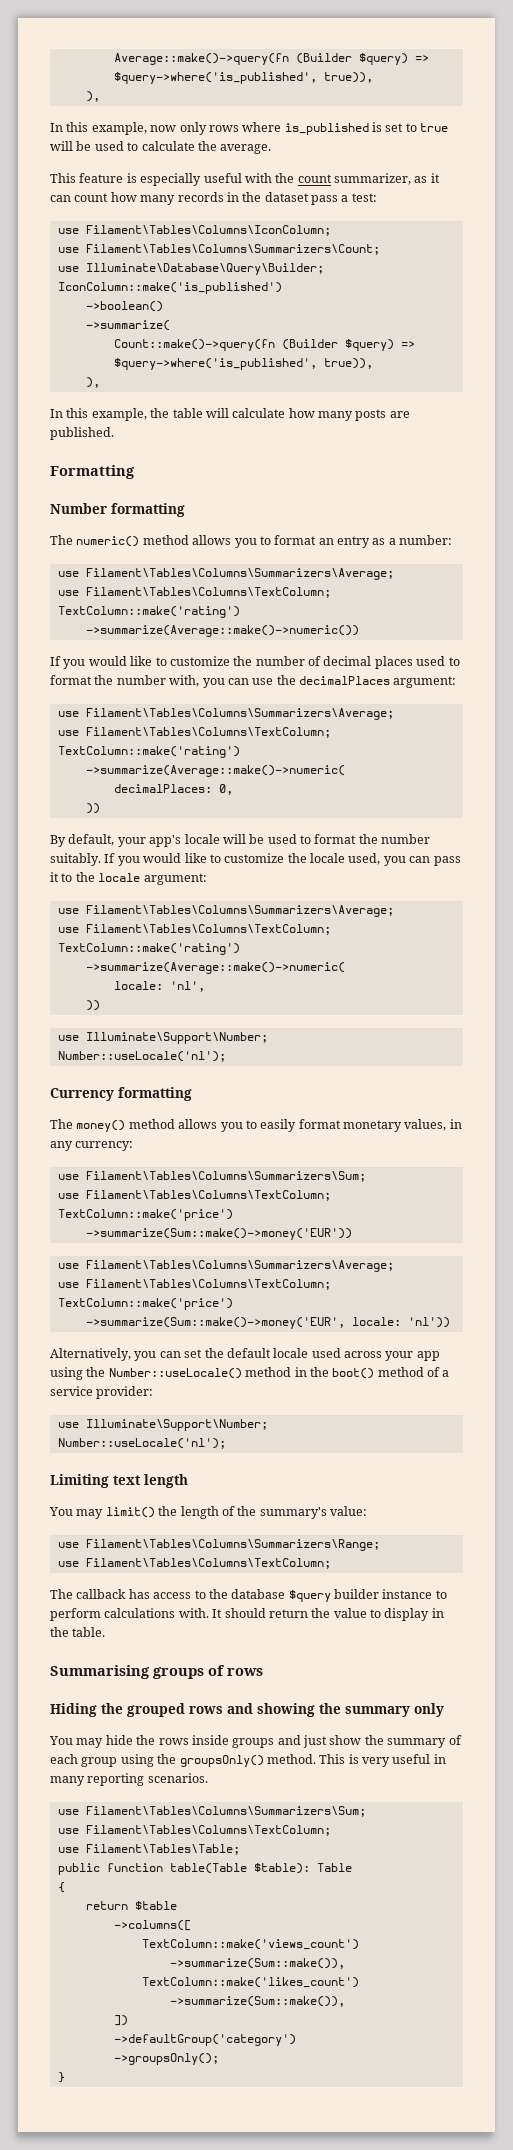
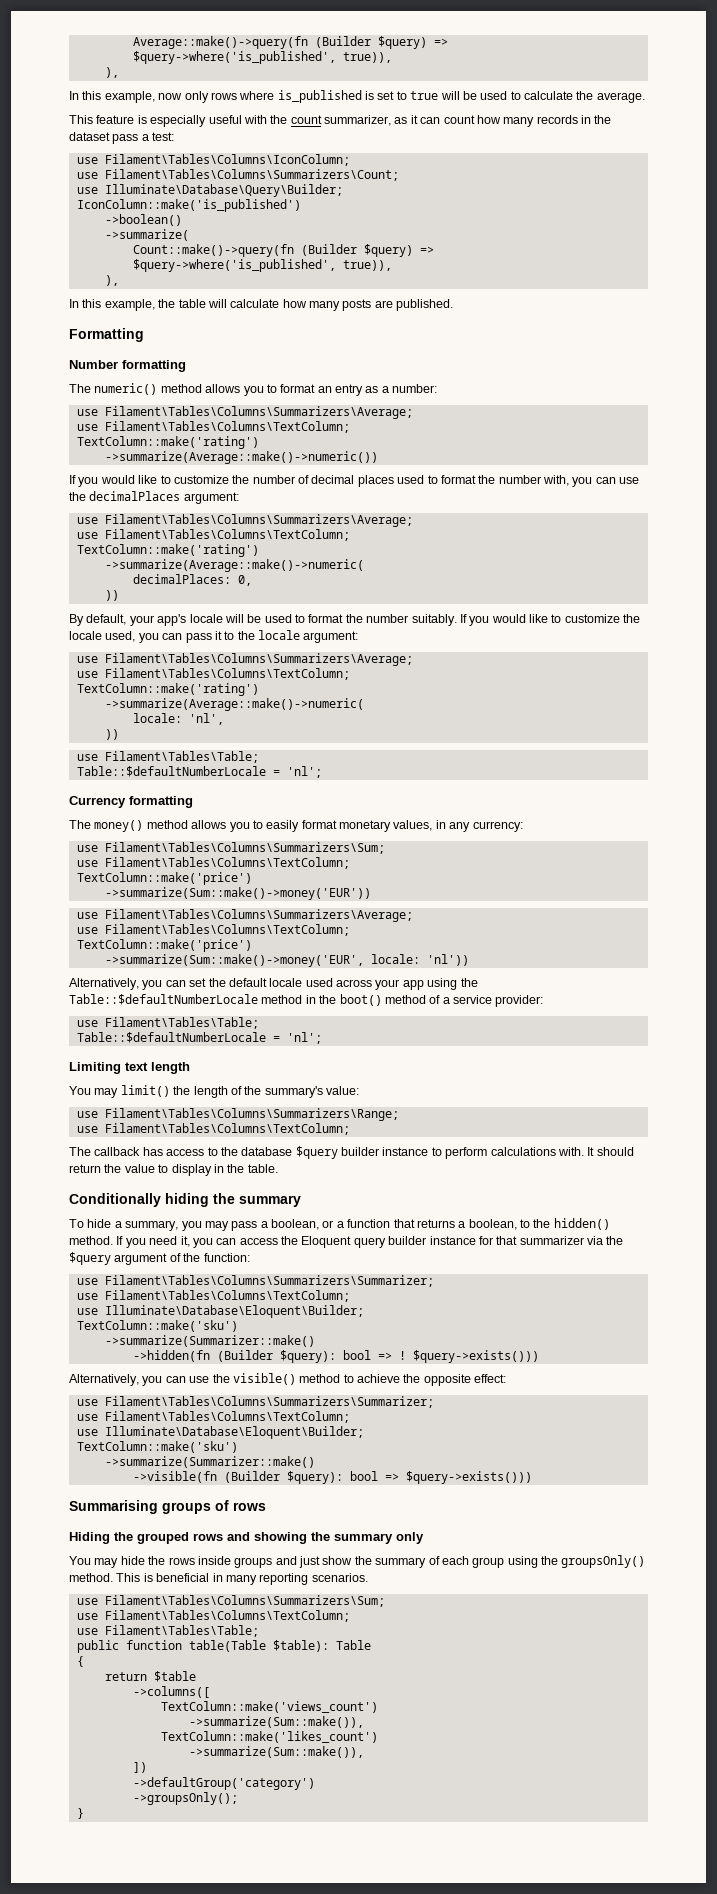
  locale: 'nl',
  ))
- use Illuminate\Support\Number;
- Number::useLocale('nl');
+ use Filament\Tables\Table;
+ Table::$defaultNumberLocale = 'nl';
- Alternatively, you can set the default locale used across your app using the Number::useLocale() method in the boot() method of a service provider:
- use Illuminate\Support\Number;
- Number::useLocale('nl');
+ Alternatively, you can set the default locale used across your app using the Table::$defaultNumberLocale method in the boot() method of a service provider:
+ use Filament\Tables\Table;
+ Table::$defaultNumberLocale = 'nl';
+ Conditionally hiding the summary
+ To hide a summary, you may pass a boolean, or a function that returns a boolean, to the hidden() method. If you need it, you can access the Eloquent query builder instance for that summarizer via the $query argument of the function:
+ use Filament\Tables\Columns\Summarizers\Summarizer;
+ use Filament\Tables\Columns\TextColumn;
+ use Illuminate\Database\Eloquent\Builder;
+ TextColumn::make('sku')
+ ->summarize(Summarizer::make()
+ ->hidden(fn (Builder $query): bool => ! $query->exists()))
+ Alternatively, you can use the visible() method to achieve the opposite effect:
+ use Filament\Tables\Columns\Summarizers\Summarizer;
+ use Filament\Tables\Columns\TextColumn;
+ use Illuminate\Database\Eloquent\Builder;
+ TextColumn::make('sku')
+ ->summarize(Summarizer::make()
+ ->visible(fn (Builder $query): bool => $query->exists()))
- This is very useful in many reporting scenarios.
+ This is beneficial in many reporting scenarios.

